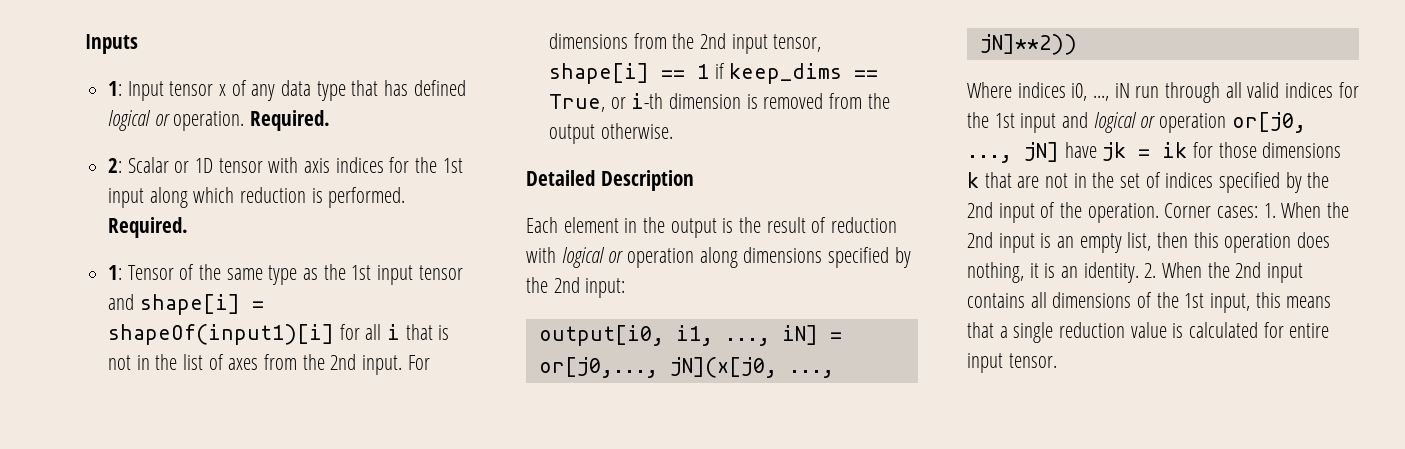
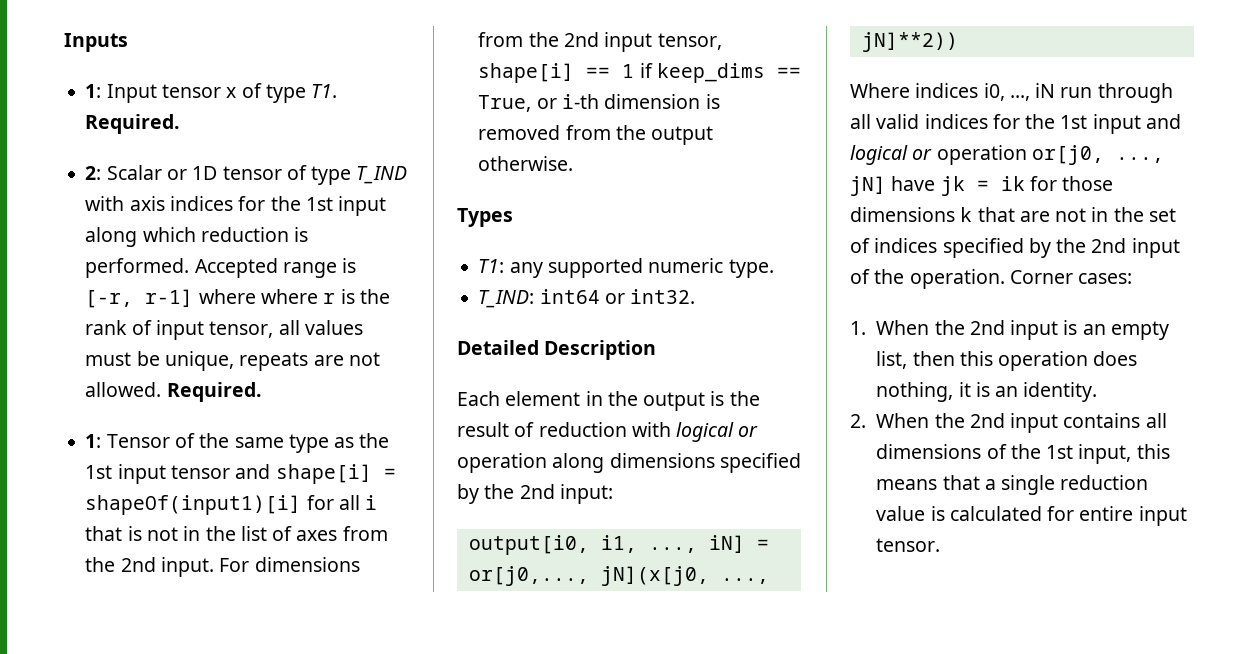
- 1: Input tensor x of any data type that has defined logical or operation. Required.
+ 1: Input tensor x of type T1. Required.
- 2: Scalar or 1D tensor with axis indices for the 1st input along which reduction is performed.
+ 2: Scalar or 1D tensor of type T_IND with axis indices for the 1st input along which reduction is performed.
+ Accepted range is [-r, r-1] where where r is the rank of input tensor, all values must be unique, repeats are not allowed.
+ Types
+ T1: any supported numeric type.
+ T_IND: int64 or int32.
- Corner cases: 1. When the 2nd input is an empty list, then this operation does nothing, it is an identity. 2. When the 2nd input contains all dimensions of the 1st input, this means that a single reduction value is calculated for entire input tensor.
+ Corner cases:
+ 1. When the 2nd input is an empty list, then this operation does nothing, it is an identity.
+ 2. When the 2nd input contains all dimensions of the 1st input, this means that a single reduction value is calculated for entire input tensor.

